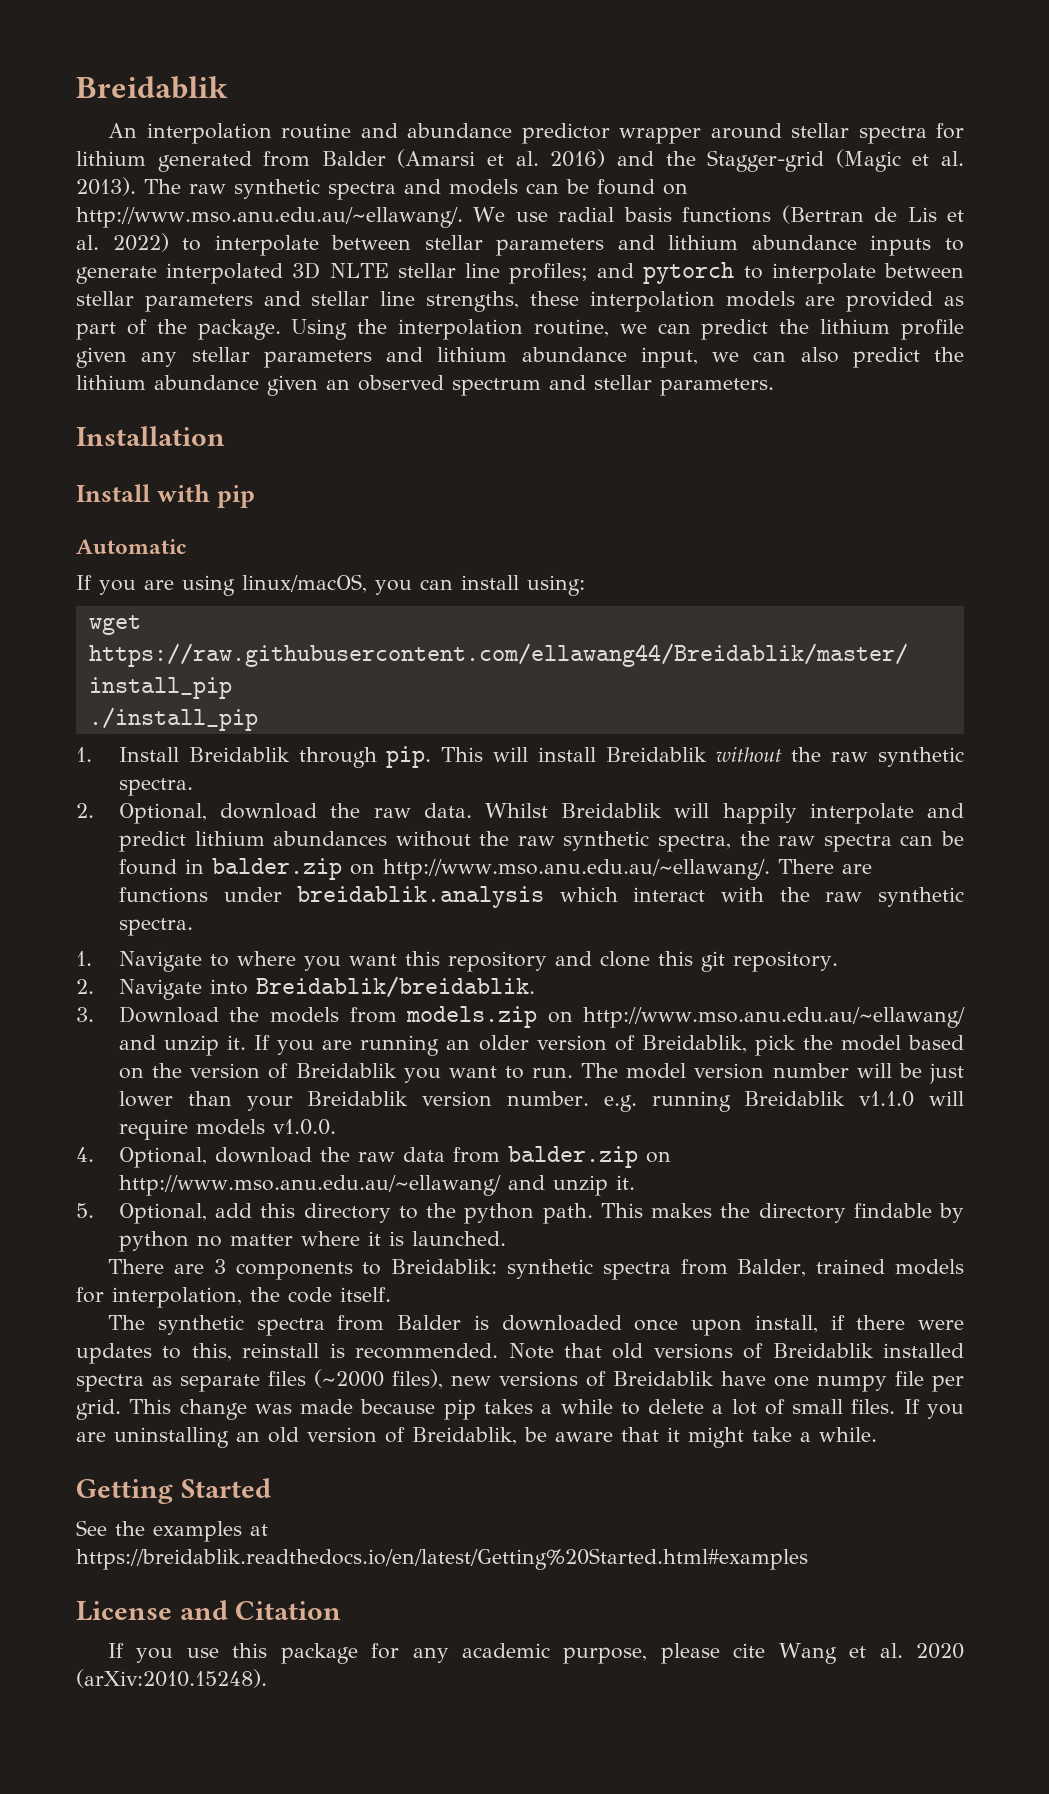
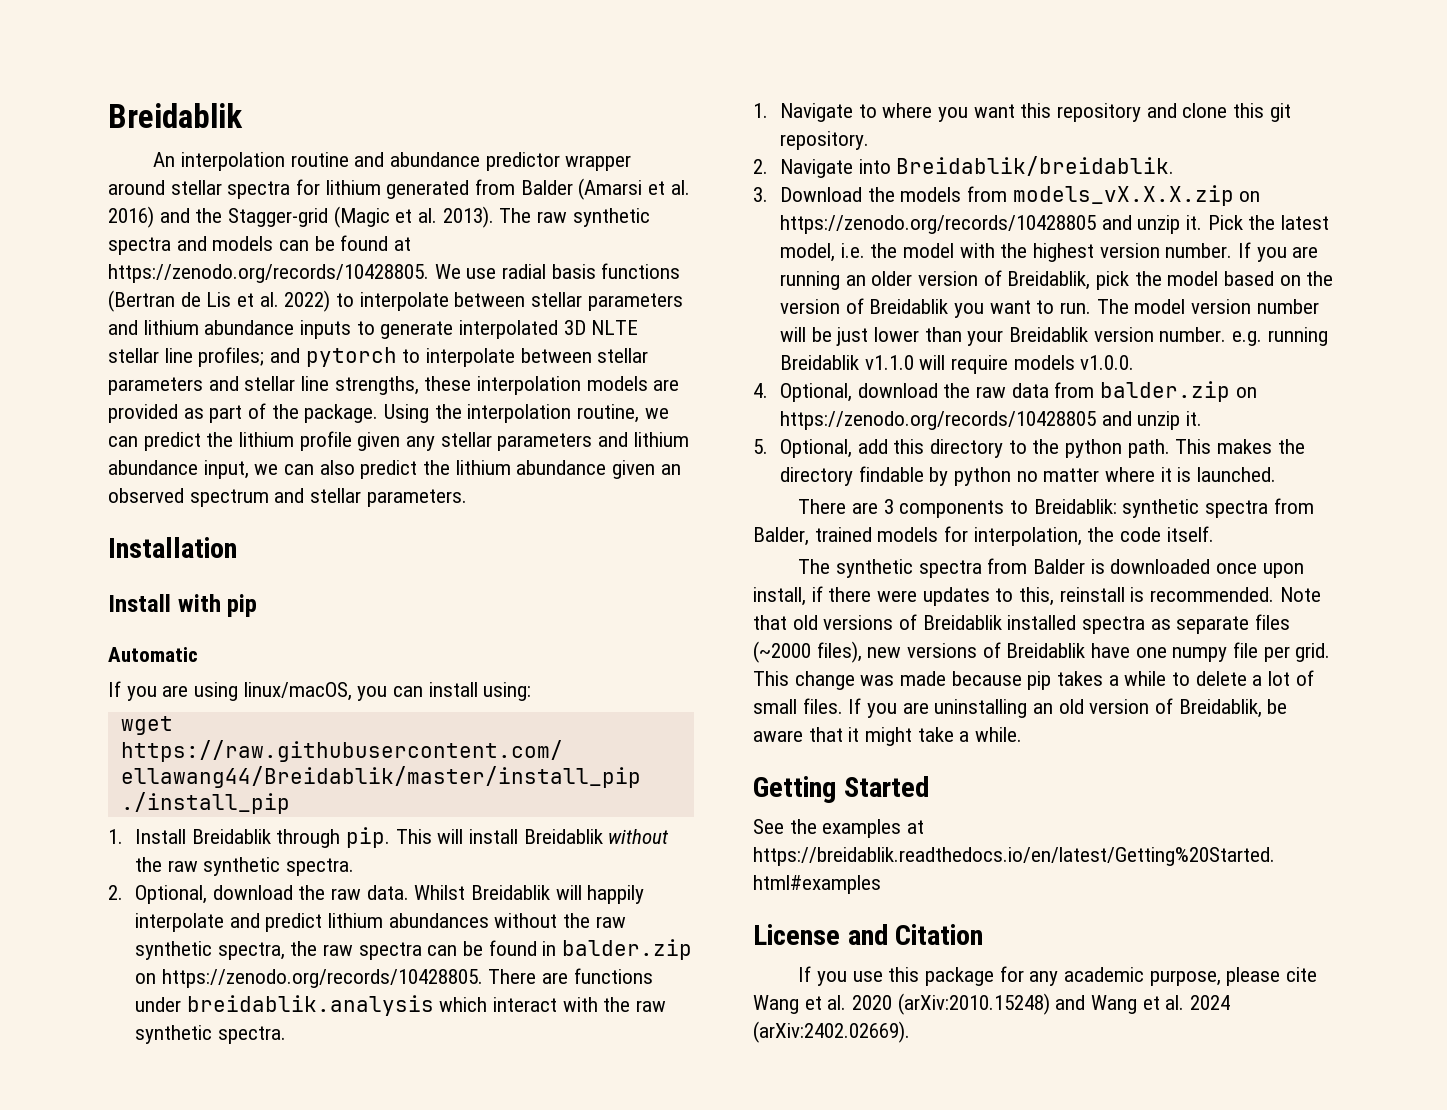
- The raw synthetic spectra and models can be found on http://www.mso.anu.edu.au/~ellawang/. We use radial basis functions (Bertran de Lis et al. 2022) to interpolate between stellar parameters and lithium abundance inputs to generate interpolated 3D NLTE stellar line profiles; and pytorch to interpolate between stellar parameters and stellar line strengths, these interpolation models are provided as part of the package.
+ The raw synthetic spectra and models can be found at https://zenodo.org/records/10428805. We use radial basis functions (Bertran de Lis et al. 2022) to interpolate between stellar parameters and lithium abundance inputs to generate interpolated 3D NLTE stellar line profiles; and pytorch to interpolate between stellar parameters and stellar line strengths, these interpolation models are provided as part of the package.
- Whilst Breidablik will happily interpolate and predict lithium abundances without the raw synthetic spectra, the raw spectra can be found in balder.zip on http://www.mso.anu.edu.au/~ellawang/. There are functions under breidablik.analysis which interact with the raw synthetic spectra.
+ Whilst Breidablik will happily interpolate and predict lithium abundances without the raw synthetic spectra, the raw spectra can be found in balder.zip on https://zenodo.org/records/10428805. There are functions under breidablik.analysis which interact with the raw synthetic spectra.
- 3. Download the models from models.zip on http://www.mso.anu.edu.au/~ellawang/ and unzip it.
+ 3. Download the models from models_vX.X.X.zip on https://zenodo.org/records/10428805 and unzip it. Pick the latest model, i.e. the model with the highest version number.
- 4. Optional, download the raw data from balder.zip on http://www.mso.anu.edu.au/~ellawang/ and unzip it.
+ 4. Optional, download the raw data from balder.zip on https://zenodo.org/records/10428805 and unzip it.
- If you use this package for any academic purpose, please cite Wang et al. 2020 (arXiv:2010.15248).
+ If you use this package for any academic purpose, please cite Wang et al. 2020 (arXiv:2010.15248) and Wang et al. 2024 (arXiv:2402.02669).

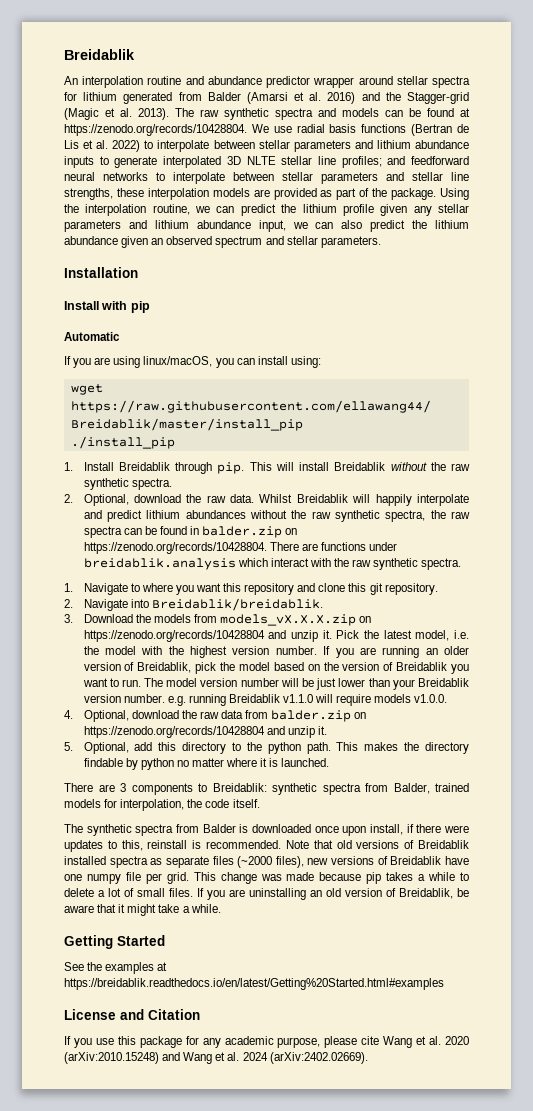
- The raw synthetic spectra and models can be found at https://zenodo.org/records/10428805. We use radial basis functions (Bertran de Lis et al. 2022) to interpolate between stellar parameters and lithium abundance inputs to generate interpolated 3D NLTE stellar line profiles; and pytorch to interpolate between stellar parameters and stellar line strengths, these interpolation models are provided as part of the package.
+ The raw synthetic spectra and models can be found at https://zenodo.org/records/10428804. We use radial basis functions (Bertran de Lis et al. 2022) to interpolate between stellar parameters and lithium abundance inputs to generate interpolated 3D NLTE stellar line profiles; and feedforward neural networks to interpolate between stellar parameters and stellar line strengths, these interpolation models are provided as part of the package.
- Whilst Breidablik will happily interpolate and predict lithium abundances without the raw synthetic spectra, the raw spectra can be found in balder.zip on https://zenodo.org/records/10428805. There are functions under breidablik.analysis which interact with the raw synthetic spectra.
+ Whilst Breidablik will happily interpolate and predict lithium abundances without the raw synthetic spectra, the raw spectra can be found in balder.zip on https://zenodo.org/records/10428804. There are functions under breidablik.analysis which interact with the raw synthetic spectra.
- 3. Download the models from models_vX.X.X.zip on https://zenodo.org/records/10428805 and unzip it.
+ 3. Download the models from models_vX.X.X.zip on https://zenodo.org/records/10428804 and unzip it.
- 4. Optional, download the raw data from balder.zip on https://zenodo.org/records/10428805 and unzip it.
+ 4. Optional, download the raw data from balder.zip on https://zenodo.org/records/10428804 and unzip it.

